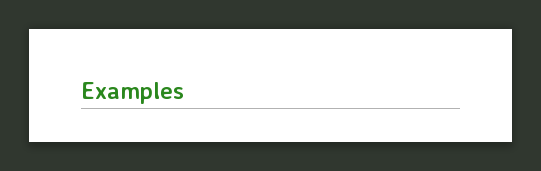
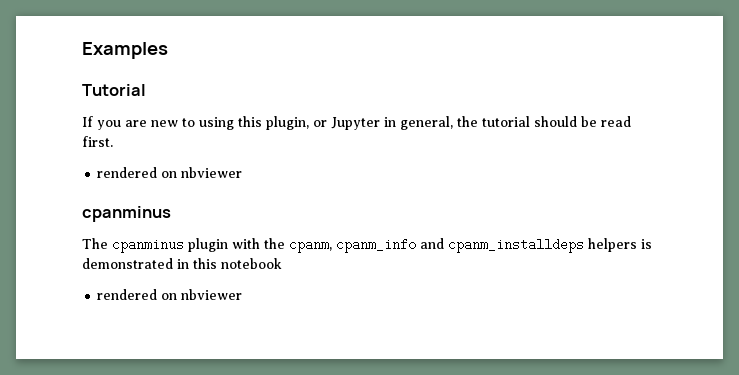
+ Tutorial
+ If you are new to using this plugin, or Jupyter in general, the tutorial should be read first.
+ rendered on nbviewer
+ cpanminus
+ The cpanminus plugin with the cpanm, cpanm_info and cpanm_installdeps helpers is demonstrated in this notebook
+ rendered on nbviewer

